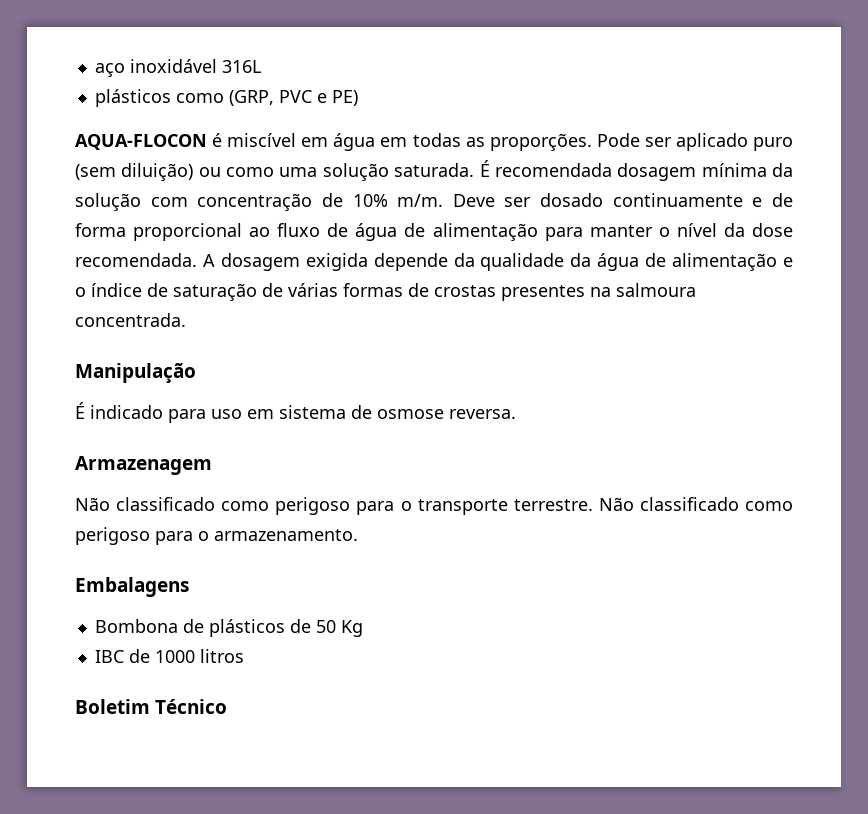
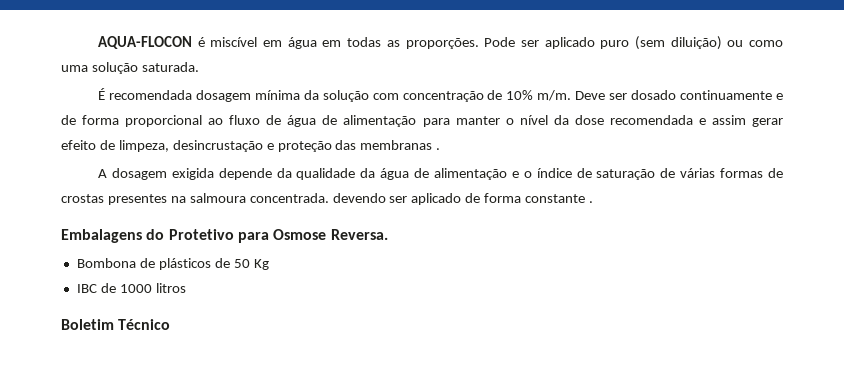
- aço inoxidável 316L
- plásticos como (GRP, PVC e PE)
- Pode ser aplicado puro (sem diluição) ou como uma solução saturada. É recomendada dosagem mínima da solução com concentração de 10% m/m.
+ Pode ser aplicado puro (sem diluição) ou como uma solução saturada.
+ É recomendada dosagem mínima da solução com concentração de 10% m/m.
- Deve ser dosado continuamente e de forma proporcional ao fluxo de água de alimentação para manter o nível da dose recomendada. A dosagem exigida depende da qualidade da água de alimentação e o índice de saturação de várias formas de crostas presentes na salmoura concentrada.
- Manipulação
- É indicado para uso em sistema de osmose reversa.
- Armazenagem
- Não classificado como perigoso para o transporte terrestre. Não classificado como perigoso para o armazenamento.
- Embalagens
+ Deve ser dosado continuamente e de forma proporcional ao fluxo de água de alimentação para manter o nível da dose recomendada e assim gerar efeito de limpeza, desincrustação e proteção das membranas .
+ A dosagem exigida depende da qualidade da água de alimentação e o índice de saturação de várias formas de crostas presentes na salmoura concentrada. devendo ser aplicado de forma constante .
+ Embalagens do Protetivo para Osmose Reversa.

